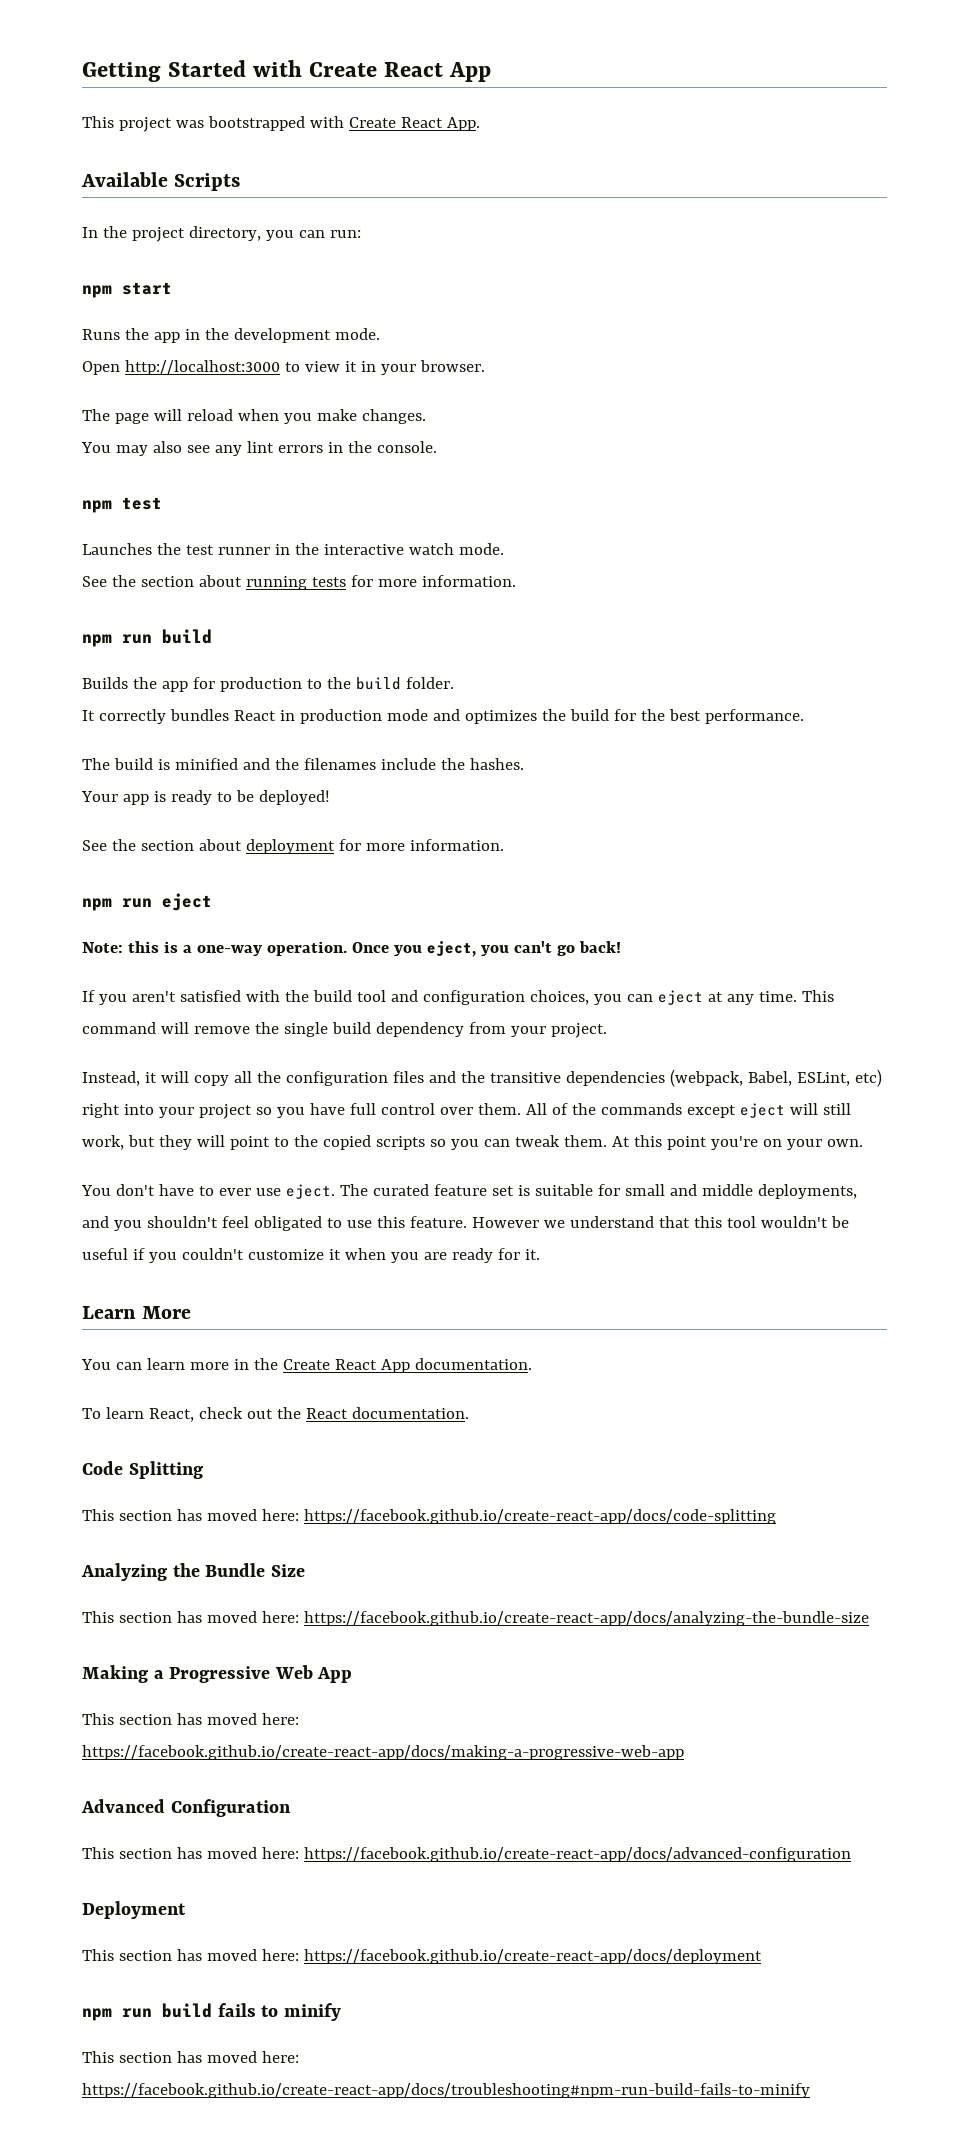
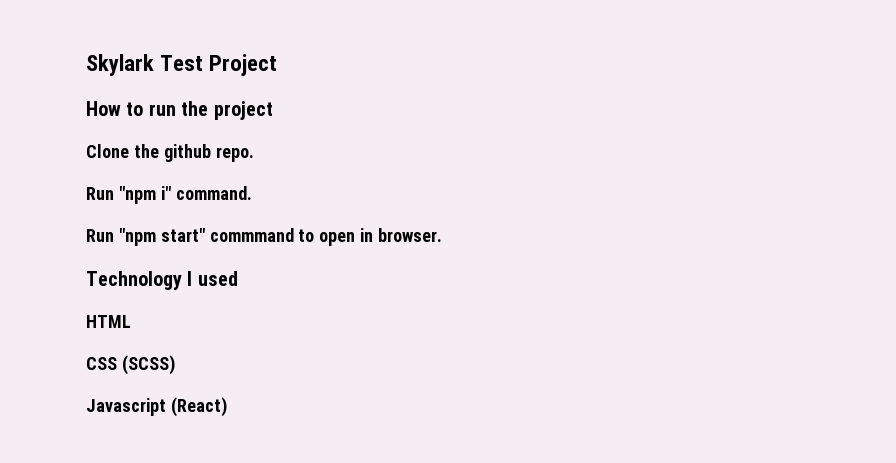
- Getting Started with Create React App
- This project was bootstrapped with Create React App.
- Available Scripts
- In the project directory, you can run:
- npm start
- Runs the app in the development mode.
- Open http://localhost:3000 to view it in your browser.
- The page will reload when you make changes.
- You may also see any lint errors in the console.
- npm test
- Launches the test runner in the interactive watch mode.
- See the section about running tests for more information.
- npm run build
- Builds the app for production to the build folder.
- It correctly bundles React in production mode and optimizes the build for the best performance.
- The build is minified and the filenames include the hashes.
- Your app is ready to be deployed!
- See the section about deployment for more information.
- npm run eject
- Note: this is a one-way operation. Once you eject, you can't go back!
- If you aren't satisfied with the build tool and configuration choices, you can eject at any time. This command will remove the single build dependency from your project.
- Instead, it will copy all the configuration files and the transitive dependencies (webpack, Babel, ESLint, etc) right into your project so you have full control over them. All of the commands except eject will still work, but they will point to the copied scripts so you can tweak them. At this point you're on your own.
- You don't have to ever use eject. The curated feature set is suitable for small and middle deployments, and you shouldn't feel obligated to use this feature. However we understand that this tool wouldn't be useful if you couldn't customize it when you are ready for it.
- Learn More
- You can learn more in the Create React App documentation.
- To learn React, check out the React documentation.
- Code Splitting
- This section has moved here: https://facebook.github.io/create-react-app/docs/code-splitting
- Analyzing the Bundle Size
- This section has moved here: https://facebook.github.io/create-react-app/docs/analyzing-the-bundle-size
- Making a Progressive Web App
- This section has moved here: https://facebook.github.io/create-react-app/docs/making-a-progressive-web-app
- Advanced Configuration
- This section has moved here: https://facebook.github.io/create-react-app/docs/advanced-configuration
- Deployment
- This section has moved here: https://facebook.github.io/create-react-app/docs/deployment
- npm run build fails to minify
- This section has moved here: https://facebook.github.io/create-react-app/docs/troubleshooting#npm-run-build-fails-to-minify
+ Skylark Test Project
+ How to run the project
+ Clone the github repo.
+ Run "npm i" command.
+ Run "npm start" commmand to open in browser.
+ Technology I used
+ HTML
+ CSS (SCSS)
+ Javascript (React)

